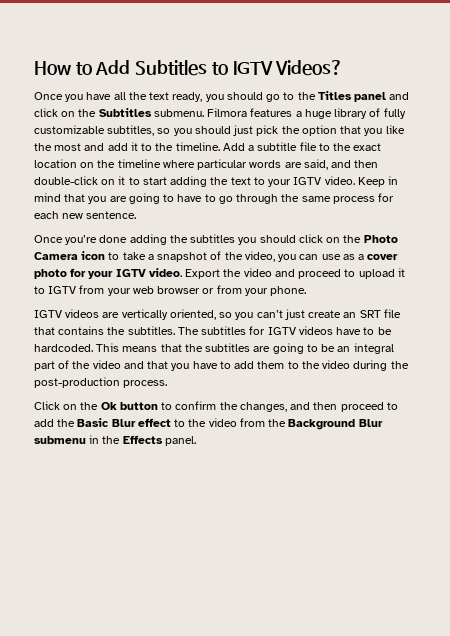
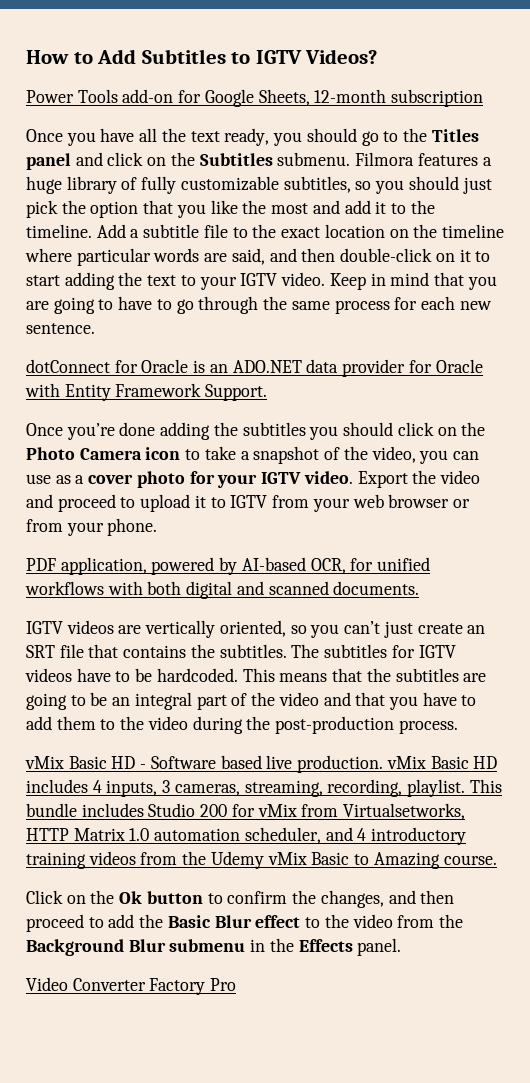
+ Power Tools add-on for Google Sheets, 12-month subscription
+ dotConnect for Oracle is an ADO.NET data provider for Oracle with Entity Framework Support.
+ PDF application, powered by AI-based OCR, for unified workflows with both digital and scanned documents.
+ vMix Basic HD - Software based live production. vMix Basic HD includes 4 inputs, 3 cameras, streaming, recording, playlist. This bundle includes Studio 200 for vMix from Virtualsetworks, HTTP Matrix 1.0 automation scheduler, and 4 introductory training videos from the Udemy vMix Basic to Amazing course.
+ Video Converter Factory Pro

